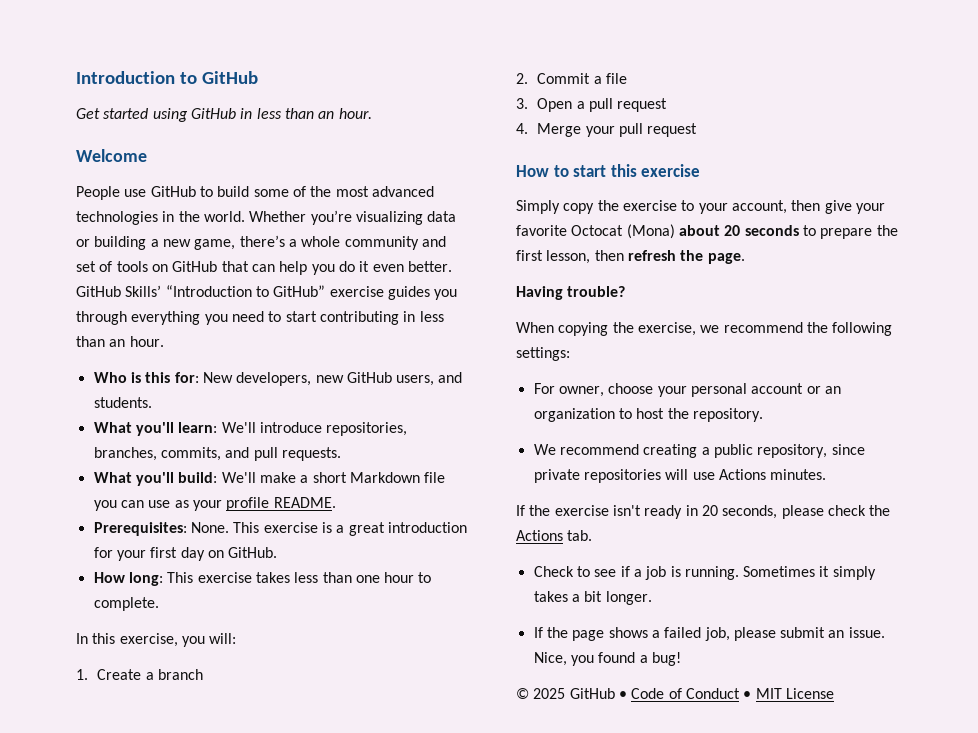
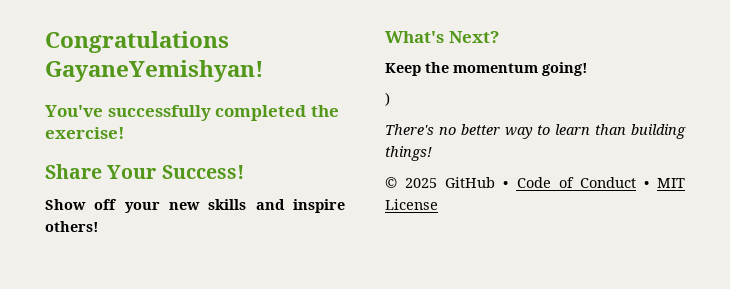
- Introduction to GitHub
- Get started using GitHub in less than an hour.
- Welcome
- People use GitHub to build some of the most advanced technologies in the world. Whether you’re visualizing data or building a new game, there’s a whole community and set of tools on GitHub that can help you do it even better. GitHub Skills’ “Introduction to GitHub” exercise guides you through everything you need to start contributing in less than an hour.
- Who is this for: New developers, new GitHub users, and students.
- What you'll learn: We'll introduce repositories, branches, commits, and pull requests.
- What you'll build: We'll make a short Markdown file you can use as your profile README.
- Prerequisites: None. This exercise is a great introduction for your first day on GitHub.
- How long: This exercise takes less than one hour to complete.
- In this exercise, you will:
- 1. Create a branch
- 2. Commit a file
- 3. Open a pull request
- 4. Merge your pull request
- How to start this exercise
- Simply copy the exercise to your account, then give your favorite Octocat (Mona) about 20 seconds to prepare the first lesson, then refresh the page.
- Having trouble?
- When copying the exercise, we recommend the following settings:
- For owner, choose your personal account or an organization to host the repository.
- We recommend creating a public repository, since private repositories will use Actions minutes.
- If the exercise isn't ready in 20 seconds, please check the Actions tab.
- Check to see if a job is running. Sometimes it simply takes a bit longer.
- If the page shows a failed job, please submit an issue. Nice, you found a bug!
+ Congratulations GayaneYemishyan!
+ You've successfully completed the exercise!
+ Share Your Success!
+ Show off your new skills and inspire others!
+ What's Next?
+ Keep the momentum going!
+ )
+ There's no better way to learn than building things!

